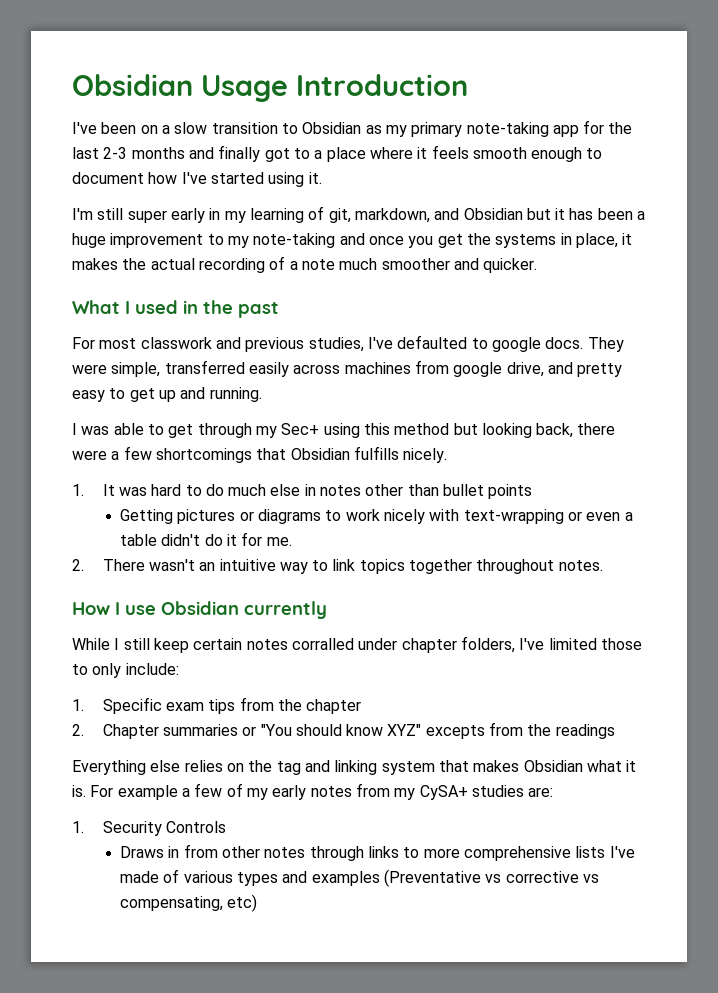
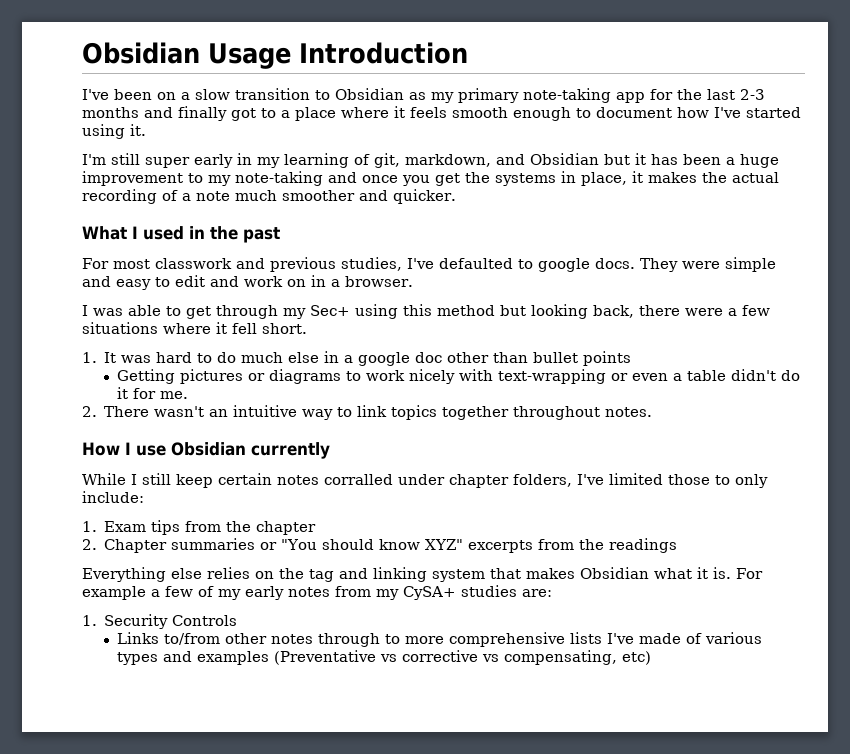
- They were simple, transferred easily across machines from google drive, and pretty easy to get up and running.
+ They were simple and easy to edit and work on in a browser.
- I was able to get through my Sec+ using this method but looking back, there were a few shortcomings that Obsidian fulfills nicely.
+ I was able to get through my Sec+ using this method but looking back, there were a few situations where it fell short.
- 1. It was hard to do much else in notes other than bullet points
+ 1. It was hard to do much else in a google doc other than bullet points
- 1. Specific exam tips from the chapter
+ 1. Exam tips from the chapter
- 2. Chapter summaries or "You should know XYZ" excepts from the readings
+ 2. Chapter summaries or "You should know XYZ" excerpts from the readings
- Draws in from other notes through links to more comprehensive lists I've made of various types and examples (Preventative vs corrective vs compensating, etc)
+ Links to/from other notes through to more comprehensive lists I've made of various types and examples (Preventative vs corrective vs compensating, etc)

